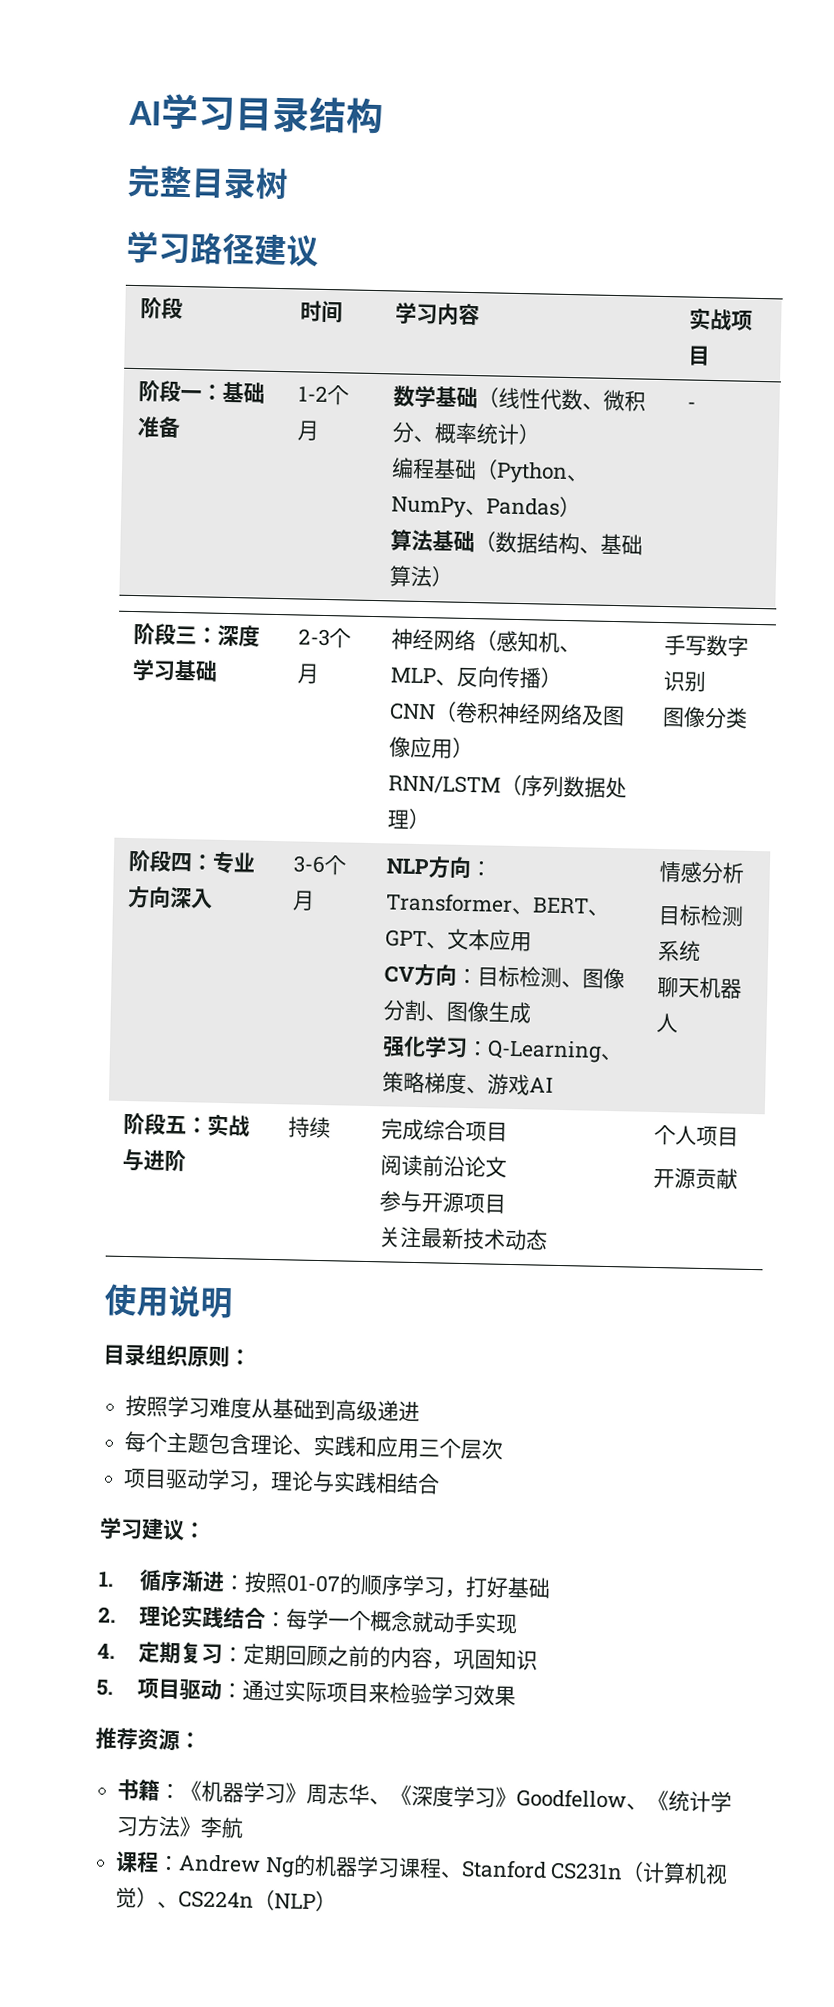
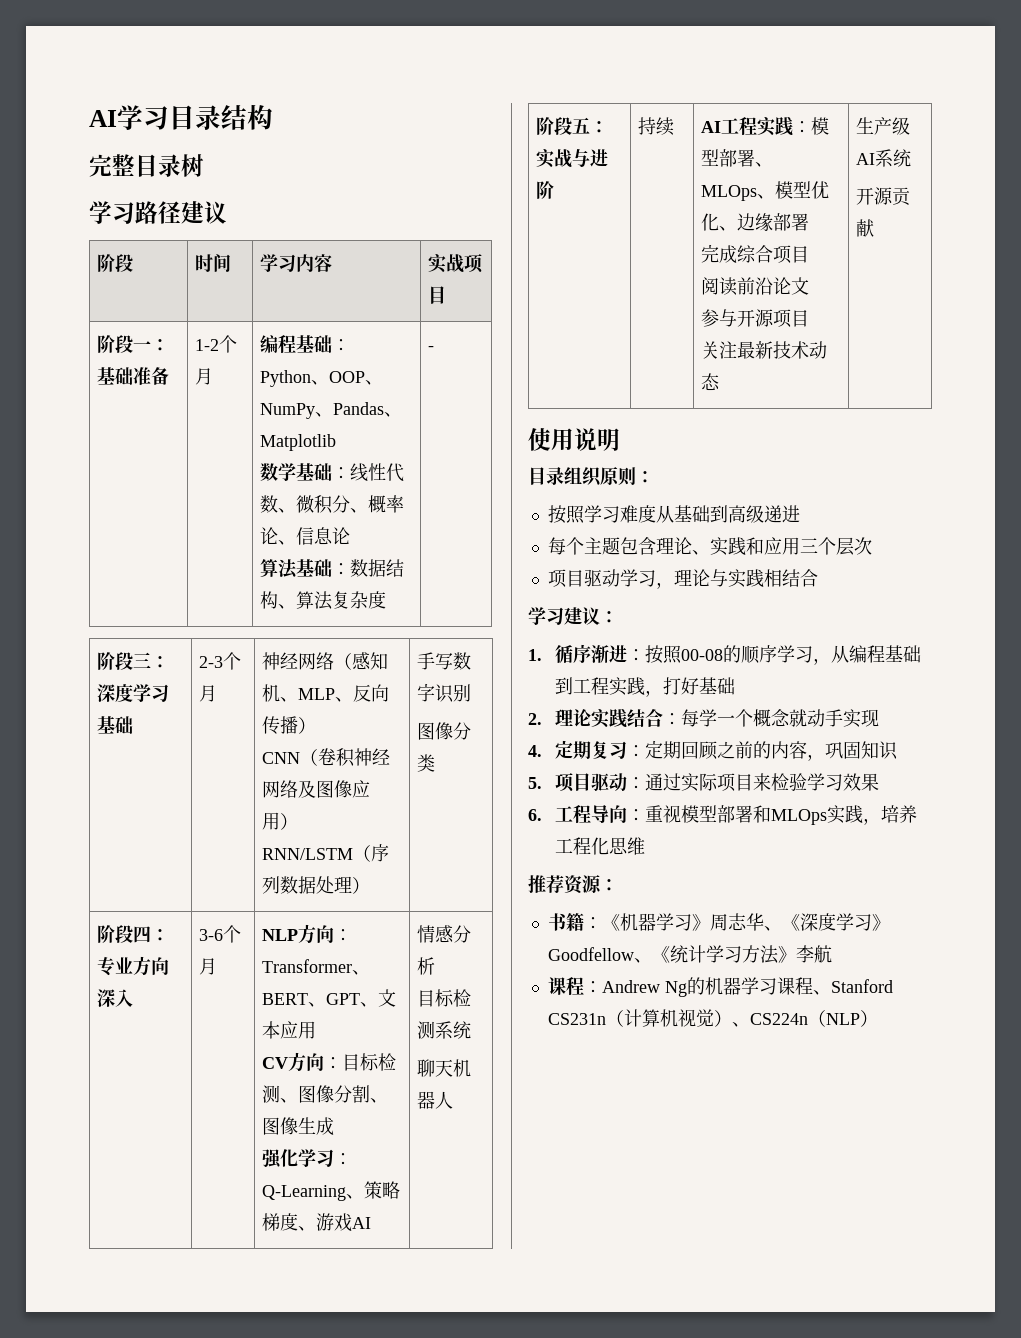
- 阶段一：基础准备 | 1-2个月 | 数学基础（线性代数、微积分、概率统计）
- 编程基础（Python、NumPy、Pandas）
- 算法基础（数据结构、基础算法） | -
+ 阶段一：基础准备 | 1-2个月 | 编程基础：Python、OOP、NumPy、Pandas、Matplotlib
+ 数学基础：线性代数、微积分、概率论、信息论
+ 算法基础：数据结构、算法复杂度 | -
- 阶段五：实战与进阶 | 持续 | 完成综合项目
+ 阶段五：实战与进阶 | 持续 | AI工程实践：模型部署、MLOps、模型优化、边缘部署
+ 完成综合项目
  阅读前沿论文
  参与开源项目
- 关注最新技术动态 | 个人项目
+ 关注最新技术动态 | 生产级AI系统
- 1.循序渐进：按照01-07的顺序学习，打好基础
+ 1.循序渐进：按照00-08的顺序学习，从编程基础到工程实践，打好基础
+ 6.工程导向：重视模型部署和MLOps实践，培养工程化思维

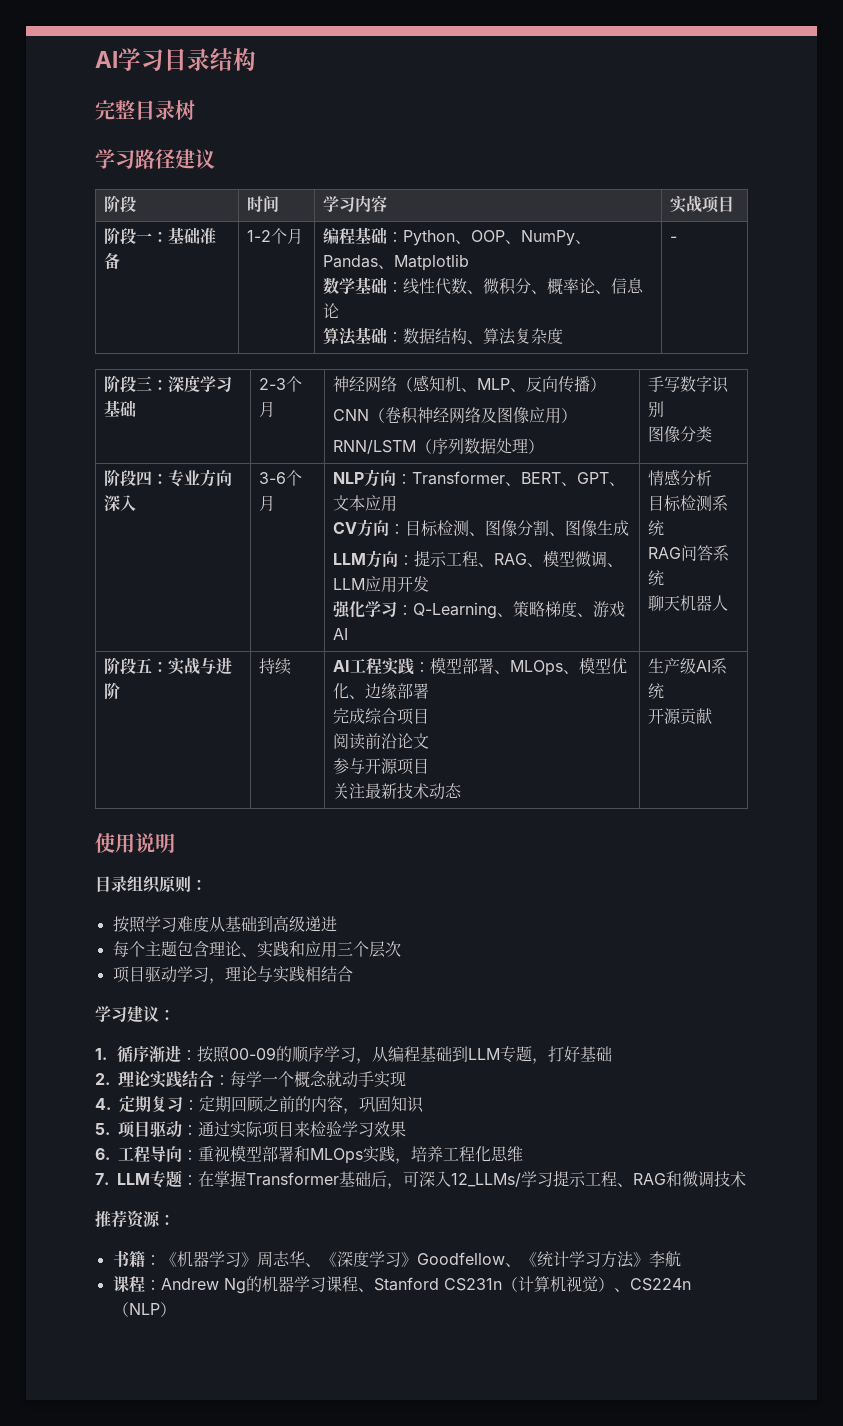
+ LLM方向：提示工程、RAG、模型微调、LLM应用开发
+ RAG问答系统
- 1.循序渐进：按照00-08的顺序学习，从编程基础到工程实践，打好基础
+ 1.循序渐进：按照00-09的顺序学习，从编程基础到LLM专题，打好基础
+ 7. LLM专题：在掌握Transformer基础后，可深入12_LLMs/学习提示工程、RAG和微调技术

